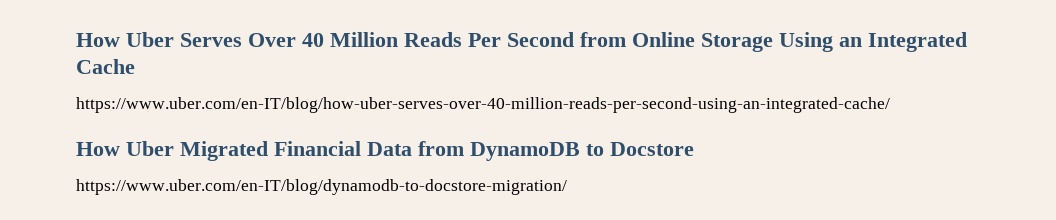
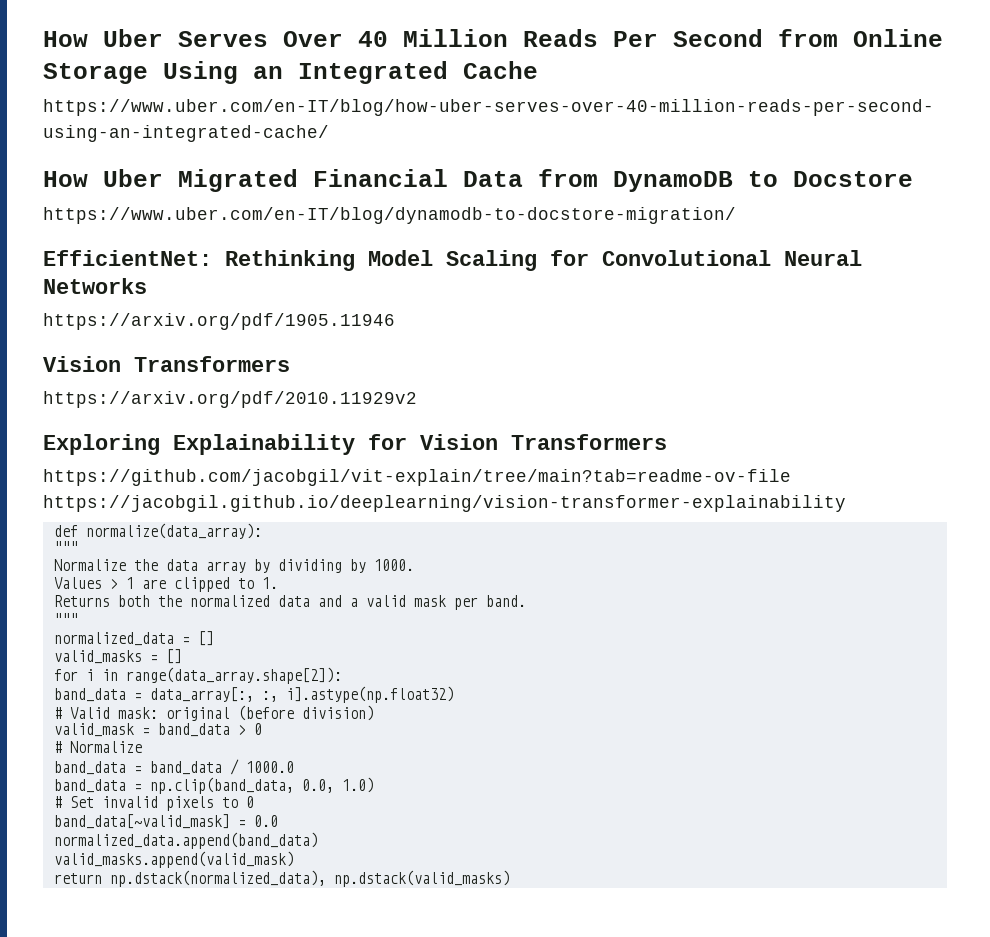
+ EfficientNet: Rethinking Model Scaling for Convolutional Neural Networks
+ https://arxiv.org/pdf/1905.11946
+ Vision Transformers
+ https://arxiv.org/pdf/2010.11929v2
+ Exploring Explainability for Vision Transformers
+ https://github.com/jacobgil/vit-explain/tree/main?tab=readme-ov-file https://jacobgil.github.io/deeplearning/vision-transformer-explainability
+ def normalize(data_array):
+ """
+ Normalize the data array by dividing by 1000.
+ Values > 1 are clipped to 1.
+ Returns both the normalized data and a valid mask per band.
+ """
+ normalized_data = []
+ valid_masks = []
+ for i in range(data_array.shape[2]):
+ band_data = data_array[:, :, i].astype(np.float32)
+ # Valid mask: original (before division)
+ valid_mask = band_data > 0
+ # Normalize
+ band_data = band_data / 1000.0
+ band_data = np.clip(band_data, 0.0, 1.0)
+ # Set invalid pixels to 0
+ band_data[~valid_mask] = 0.0
+ normalized_data.append(band_data)
+ valid_masks.append(valid_mask)
+ return np.dstack(normalized_data), np.dstack(valid_masks)

